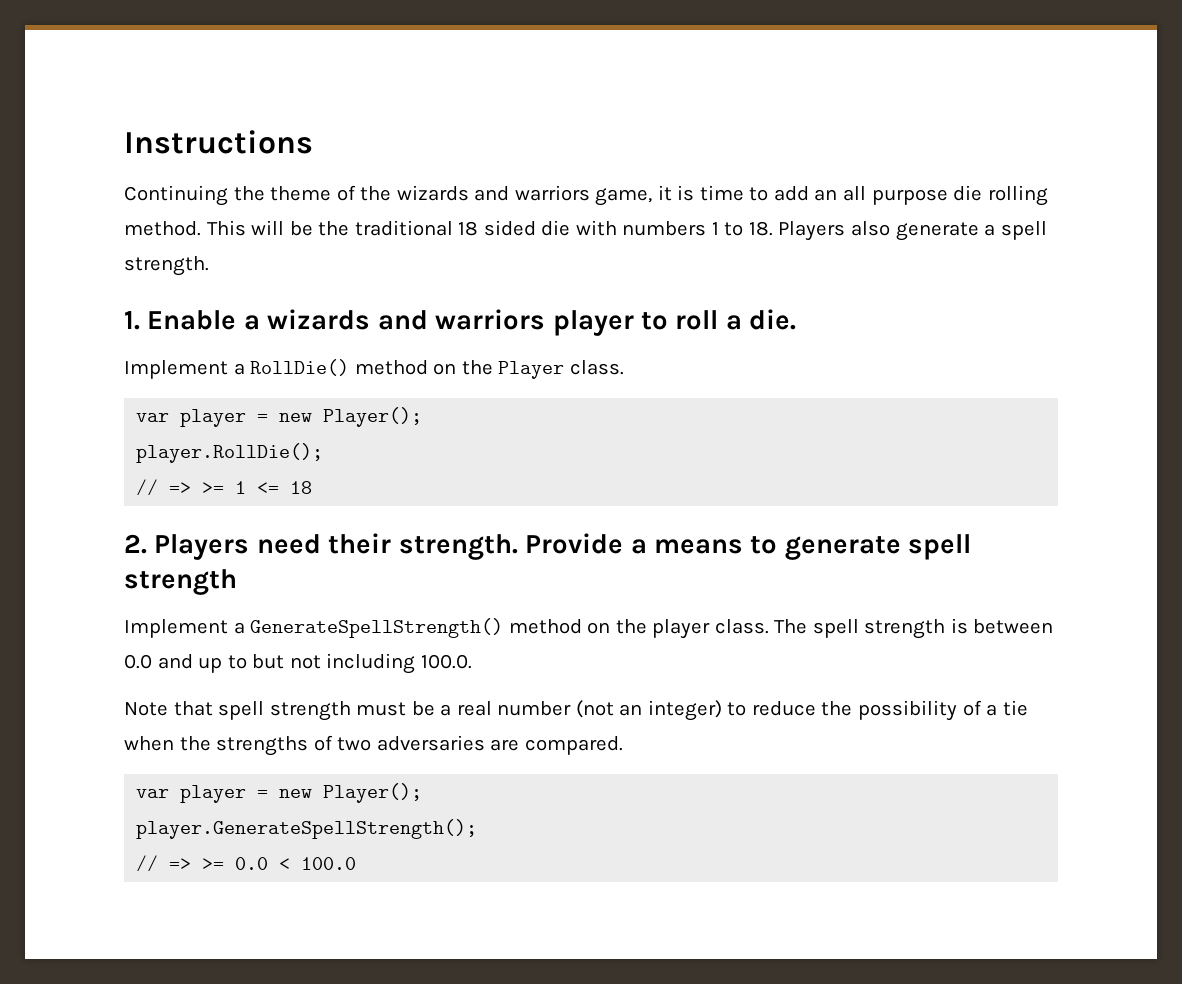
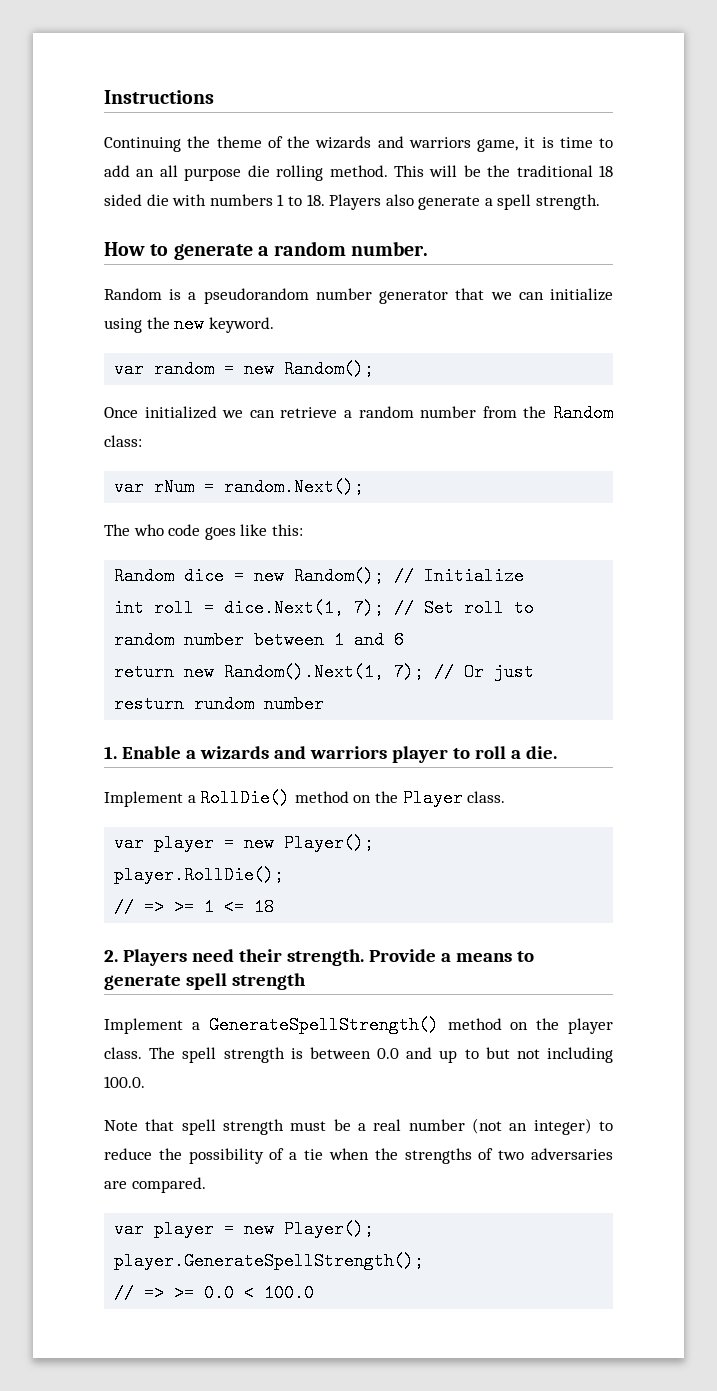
+ How to generate a random number.
+ Random is a pseudorandom number generator that we can initialize using the new keyword.
+ var random = new Random();
+ Once initialized we can retrieve a random number from the Random class:
+ var rNum = random.Next();
+ The who code goes like this:
+ Random dice = new Random(); // Initialize
+ int roll = dice.Next(1, 7); // Set roll to random number between 1 and 6
+ return new Random().Next(1, 7); // Or just resturn rundom number

